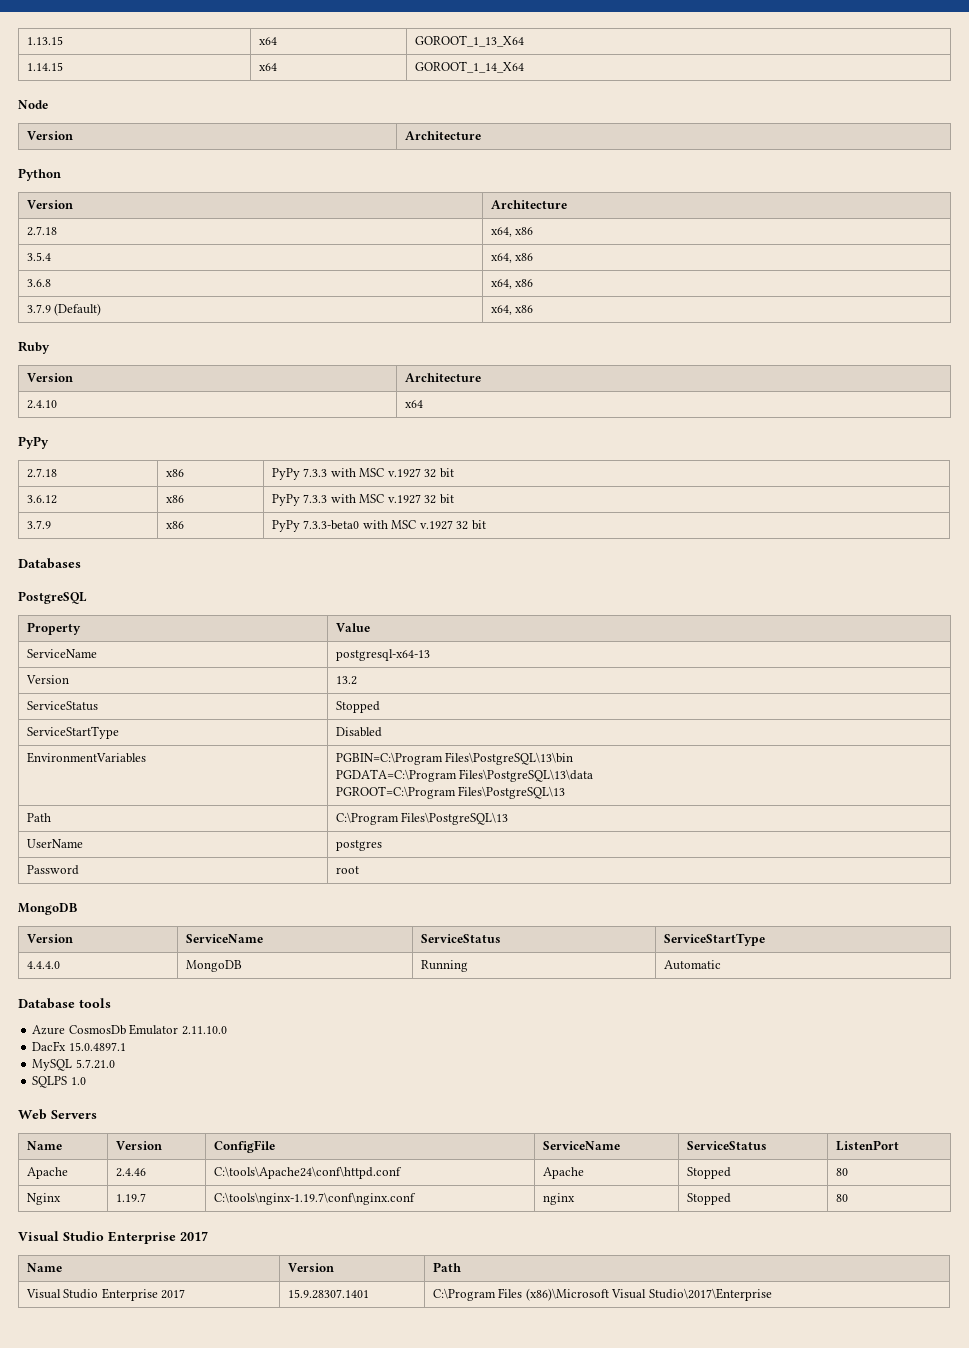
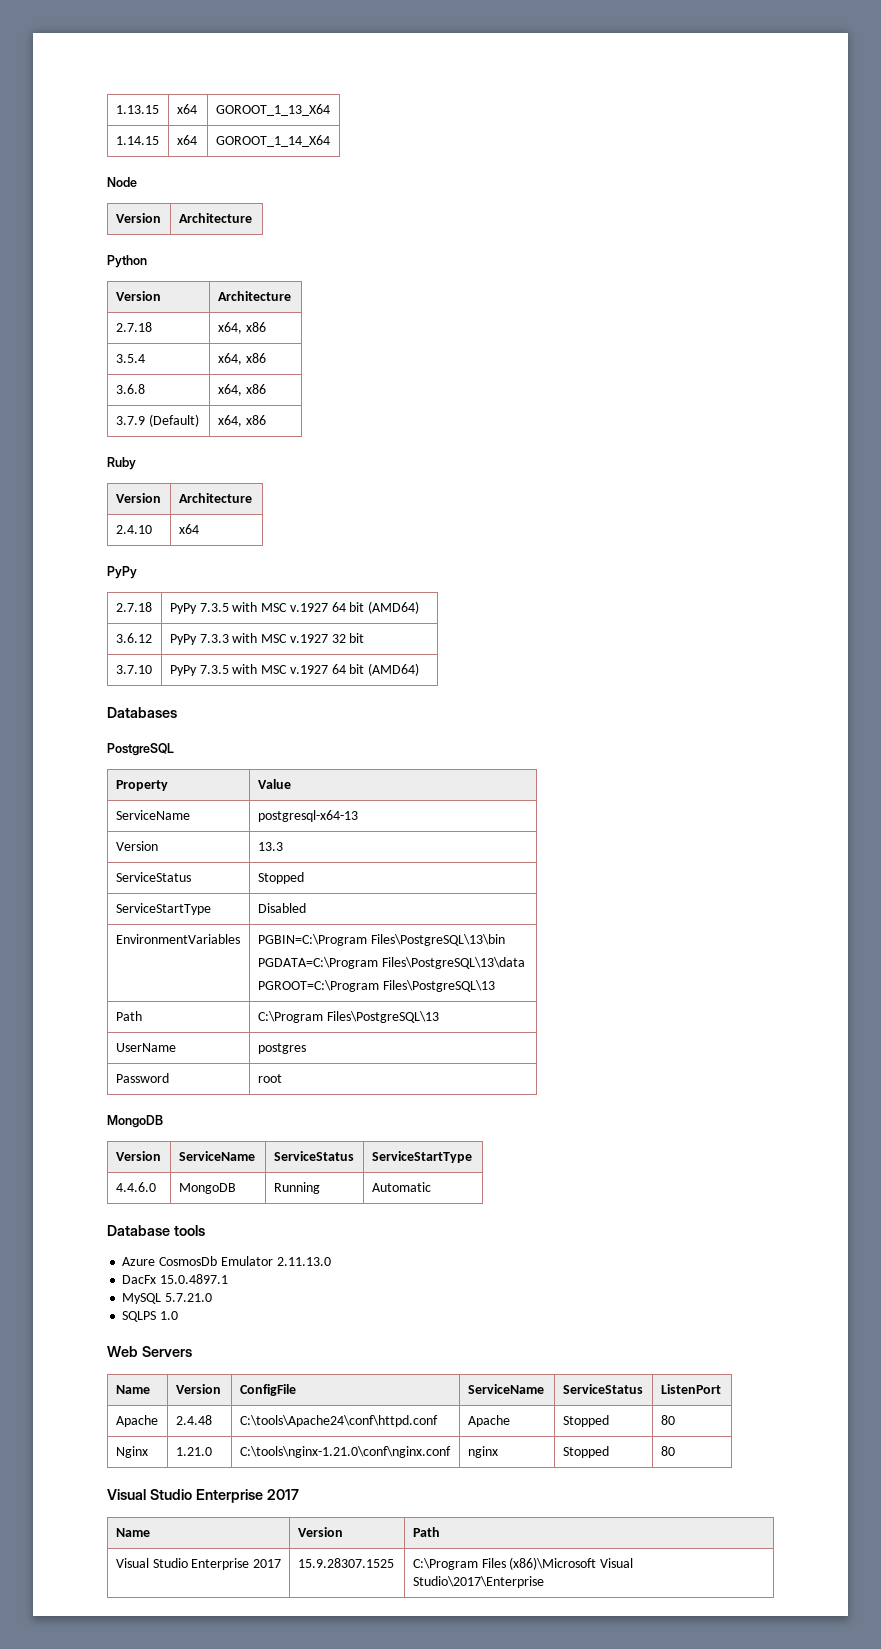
- 2.7.18 | x86 | PyPy 7.3.3 with MSC v.1927 32 bit
- 3.6.12 | x86 | PyPy 7.3.3 with MSC v.1927 32 bit
- 3.7.9 | x86 | PyPy 7.3.3-beta0 with MSC v.1927 32 bit
+ 2.7.18 | PyPy 7.3.5 with MSC v.1927 64 bit (AMD64)
+ 3.6.12 | PyPy 7.3.3 with MSC v.1927 32 bit
+ 3.7.10 | PyPy 7.3.5 with MSC v.1927 64 bit (AMD64)
- Version | 13.2
+ Version | 13.3
- 4.4.4.0 | MongoDB | Running | Automatic
+ 4.4.6.0 | MongoDB | Running | Automatic
- Azure CosmosDb Emulator 2.11.10.0
+ Azure CosmosDb Emulator 2.11.13.0
- Apache | 2.4.46 | C:\tools\Apache24\conf\httpd.conf | Apache | Stopped | 80
+ Apache | 2.4.48 | C:\tools\Apache24\conf\httpd.conf | Apache | Stopped | 80
- Nginx | 1.19.7 | C:\tools\nginx-1.19.7\conf\nginx.conf | nginx | Stopped | 80
+ Nginx | 1.21.0 | C:\tools\nginx-1.21.0\conf\nginx.conf | nginx | Stopped | 80
- Visual Studio Enterprise 2017 | 15.9.28307.1401 | C:\Program Files (x86)\Microsoft Visual Studio\2017\Enterprise
+ Visual Studio Enterprise 2017 | 15.9.28307.1525 | C:\Program Files (x86)\Microsoft Visual Studio\2017\Enterprise

